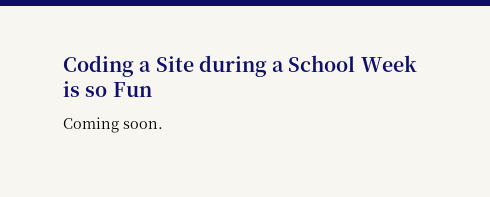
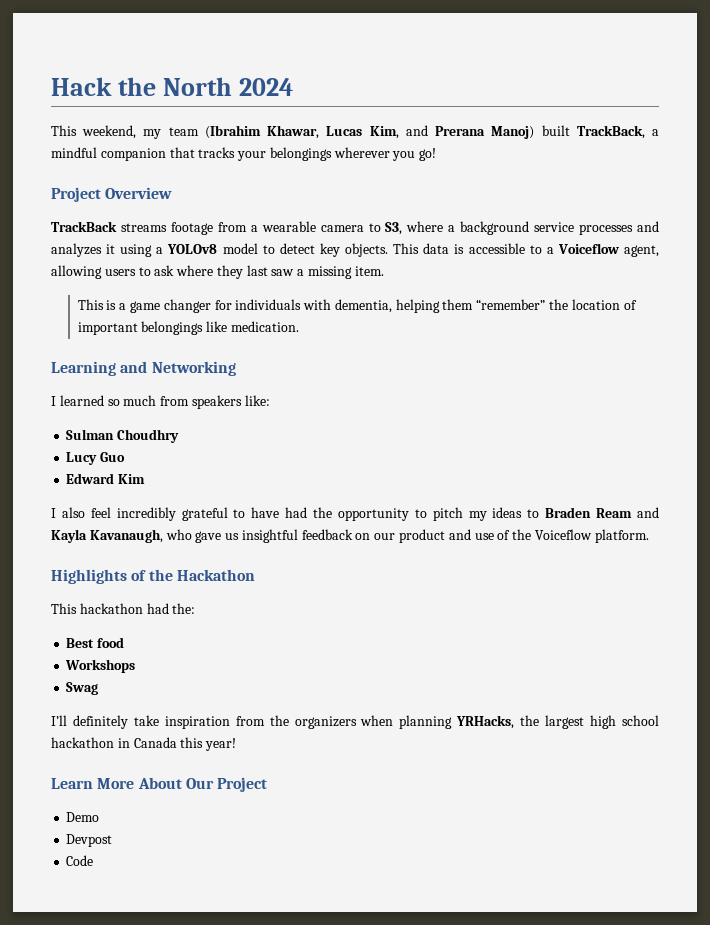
- Coding a Site during a School Week is so Fun
- Coming soon.
+ Hack the North 2024
+ This weekend, my team (Ibrahim Khawar, Lucas Kim, and Prerana Manoj) built TrackBack, a mindful companion that tracks your belongings wherever you go!
+ Project Overview
+ TrackBack streams footage from a wearable camera to S3, where a background service processes and analyzes it using a YOLOv8 model to detect key objects. This data is accessible to a Voiceflow agent, allowing users to ask where they last saw a missing item.
+ This is a game changer for individuals with dementia, helping them “remember” the location of important belongings like medication.
+ Learning and Networking
+ I learned so much from speakers like:
+ Sulman Choudhry
+ Lucy Guo
+ Edward Kim
+ I also feel incredibly grateful to have had the opportunity to pitch my ideas to Braden Ream and Kayla Kavanaugh, who gave us insightful feedback on our product and use of the Voiceflow platform.
+ Highlights of the Hackathon
+ This hackathon had the:
+ Best food
+ Workshops
+ Swag
+ I’ll definitely take inspiration from the organizers when planning YRHacks, the largest high school hackathon in Canada this year!
+ Learn More About Our Project
+ Demo
+ Devpost
+ Code

